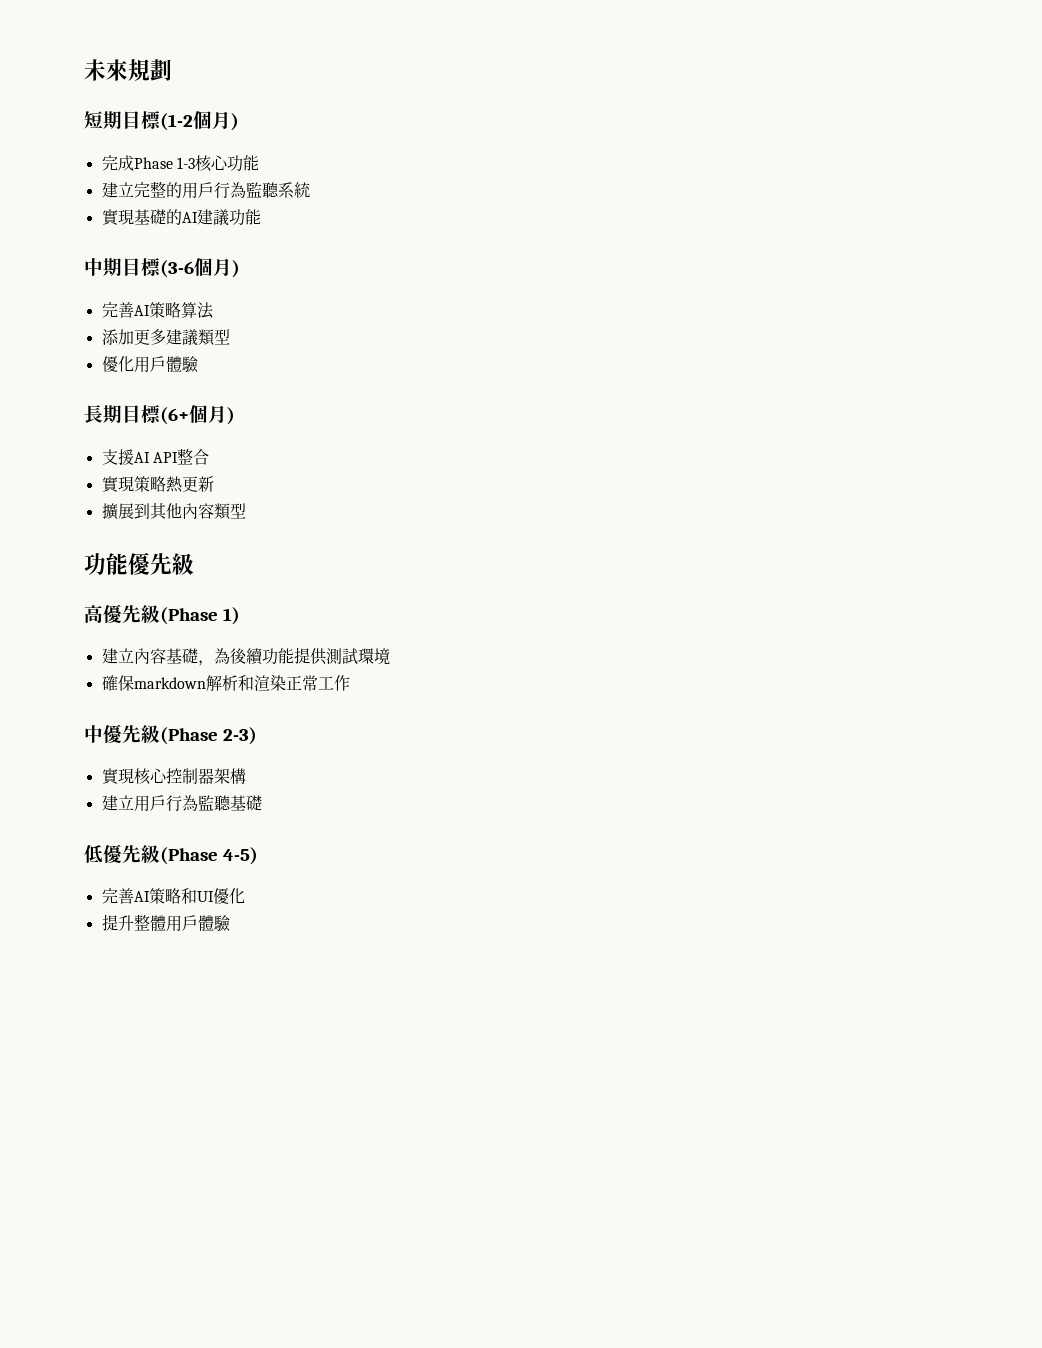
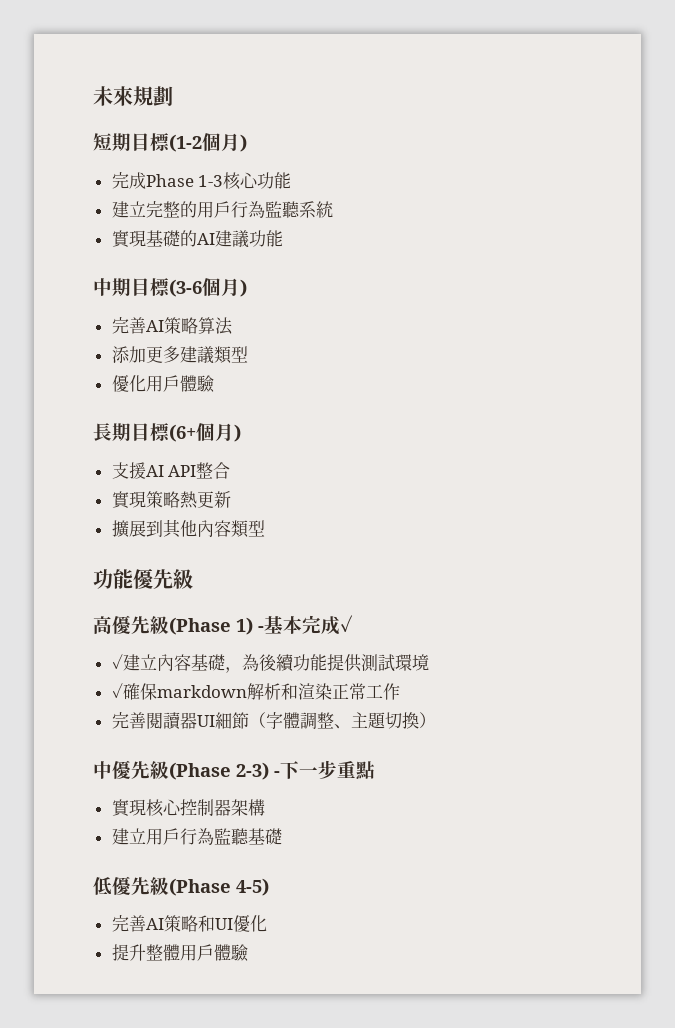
- 高優先級(Phase 1)
- 建立內容基礎，為後續功能提供測試環境
+ 高優先級(Phase 1) -基本完成✓
+ ✓建立內容基礎，為後續功能提供測試環境
- 確保markdown解析和渲染正常工作
+ ✓確保markdown解析和渲染正常工作
+ 完善閱讀器UI細節（字體調整、主題切換）
- 中優先級(Phase 2-3)
+ 中優先級(Phase 2-3) -下一步重點

